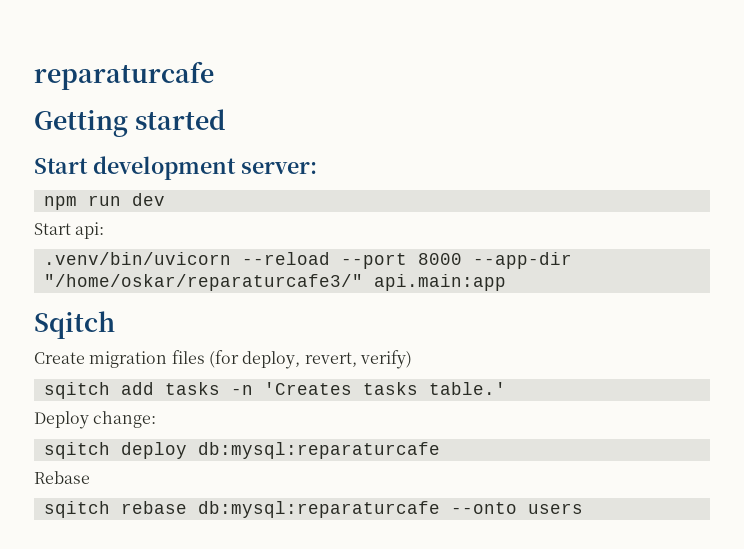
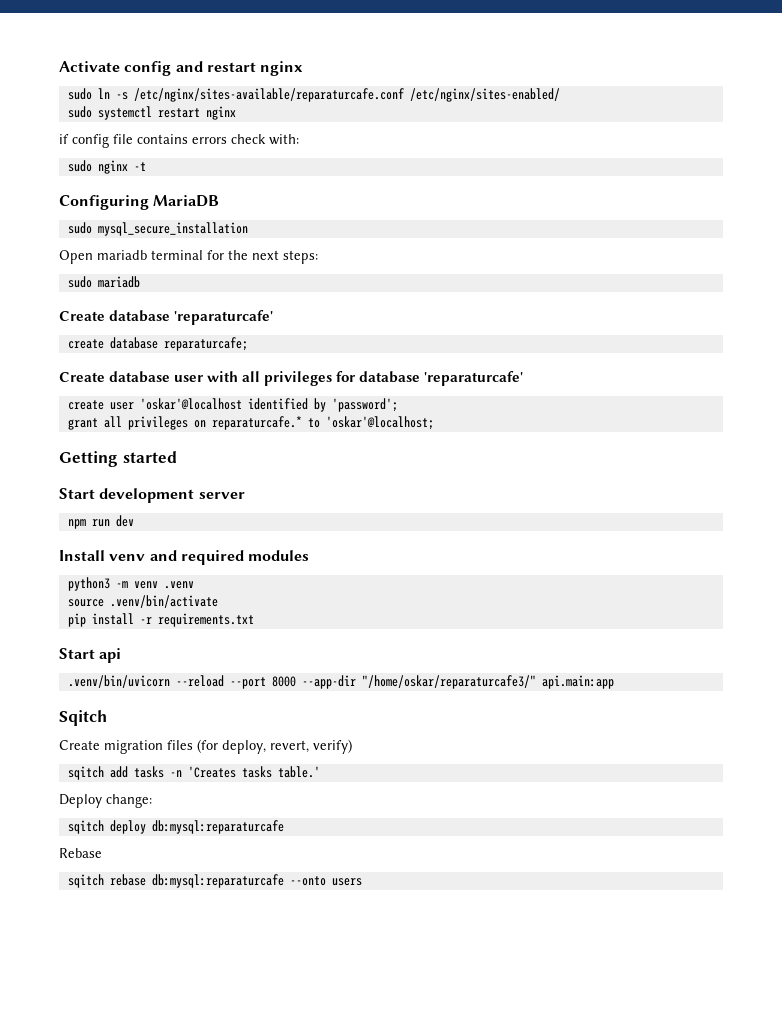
- reparaturcafe
+ Activate config and restart nginx
+ sudo ln -s /etc/nginx/sites-available/reparaturcafe.conf /etc/nginx/sites-enabled/
+ sudo systemctl restart nginx
+ if config file contains errors check with:
+ sudo nginx -t
+ Configuring MariaDB
+ sudo mysql_secure_installation
+ Open mariadb terminal for the next steps:
+ sudo mariadb
+ Create database 'reparaturcafe'
+ create database reparaturcafe;
+ Create database user with all privileges for database 'reparaturcafe'
+ create user 'oskar'@localhost identified by 'password';
+ grant all privileges on reparaturcafe.* to 'oskar'@localhost;
- Start development server:
+ Start development server
- Start api:
+ Install venv and required modules
+ python3 -m venv .venv
+ source .venv/bin/activate
+ pip install -r requirements.txt
+ Start api

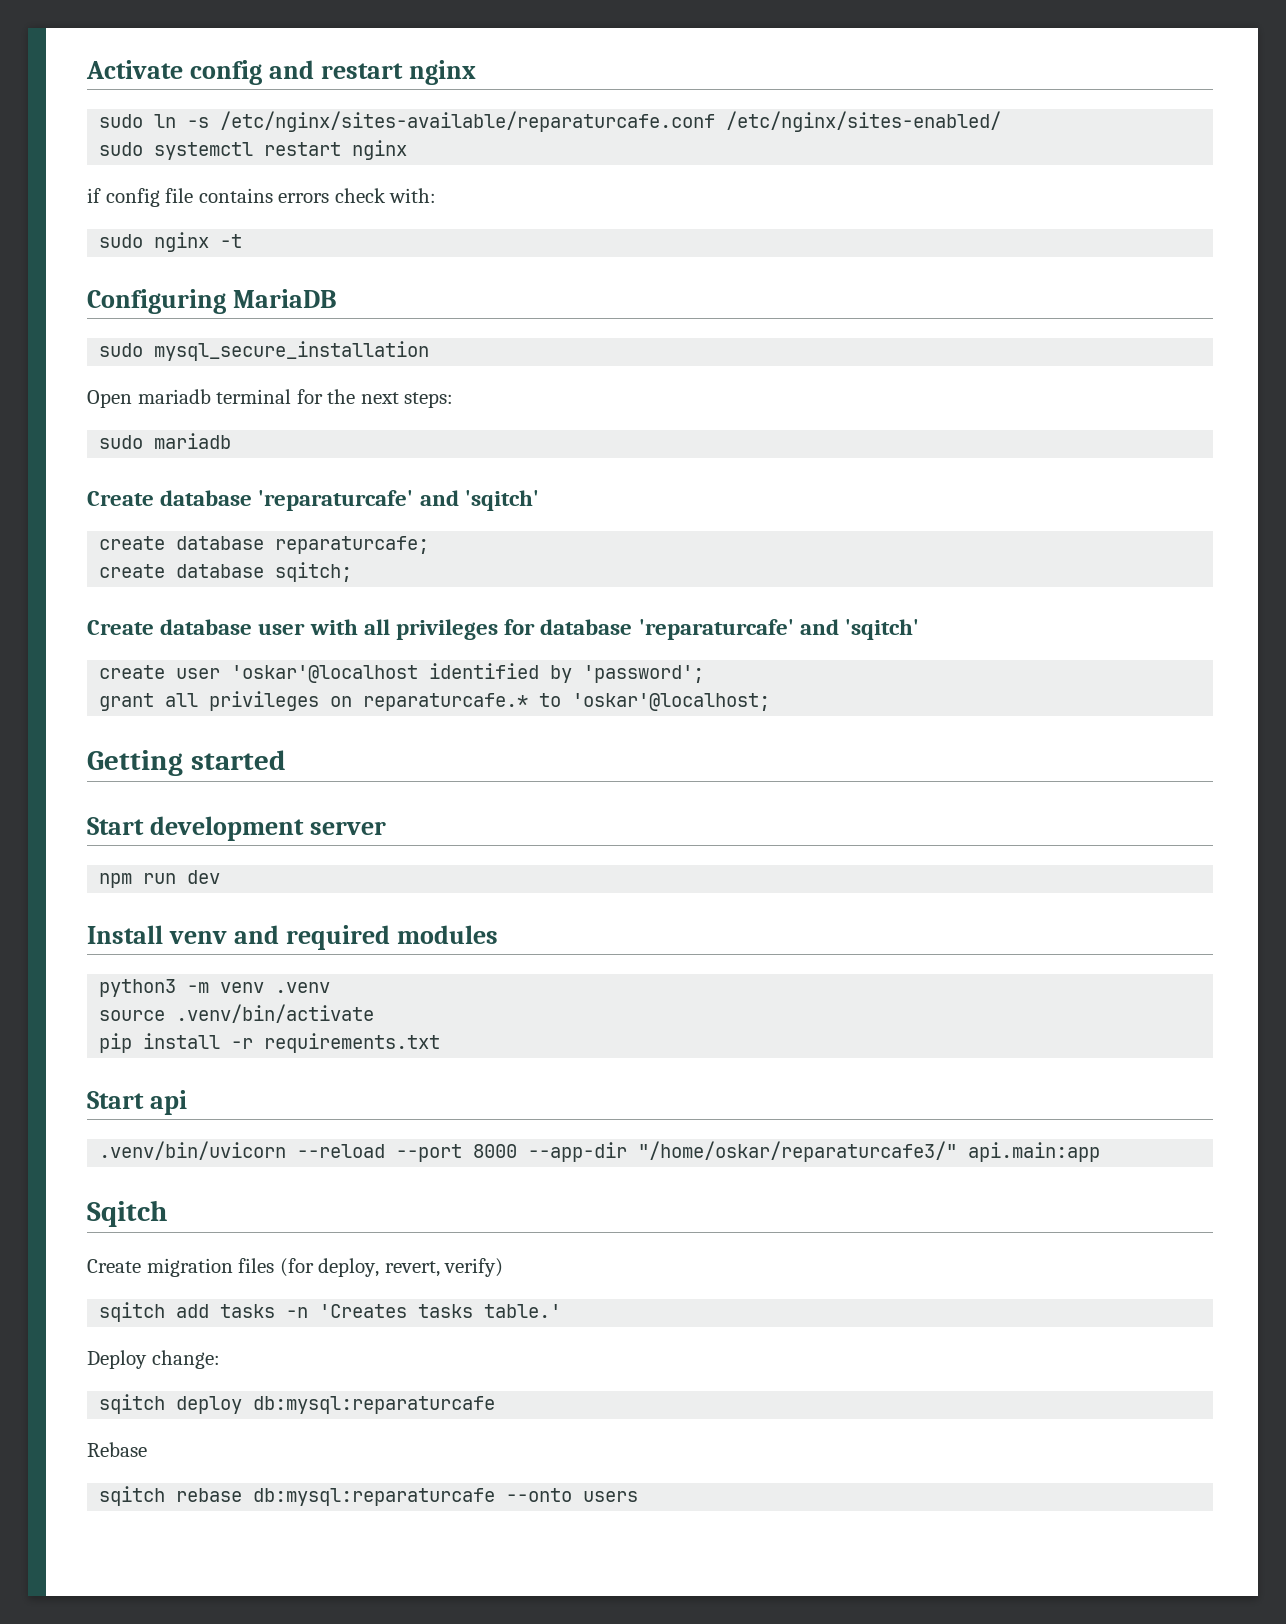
- Create database 'reparaturcafe'
+ Create database 'reparaturcafe' and 'sqitch'
+ create database sqitch;
- Create database user with all privileges for database 'reparaturcafe'
+ Create database user with all privileges for database 'reparaturcafe' and 'sqitch'

